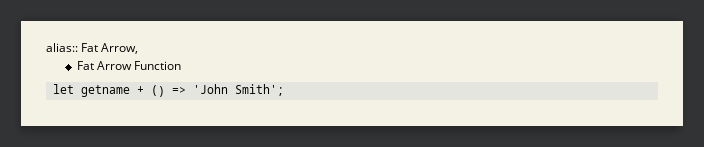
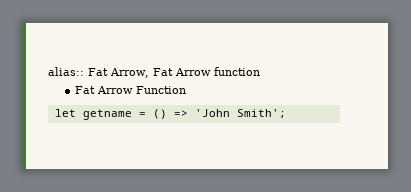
- alias:: Fat Arrow,
+ alias:: Fat Arrow, Fat Arrow function
- let getname + () => 'John Smith';
+ let getname = () => 'John Smith';

